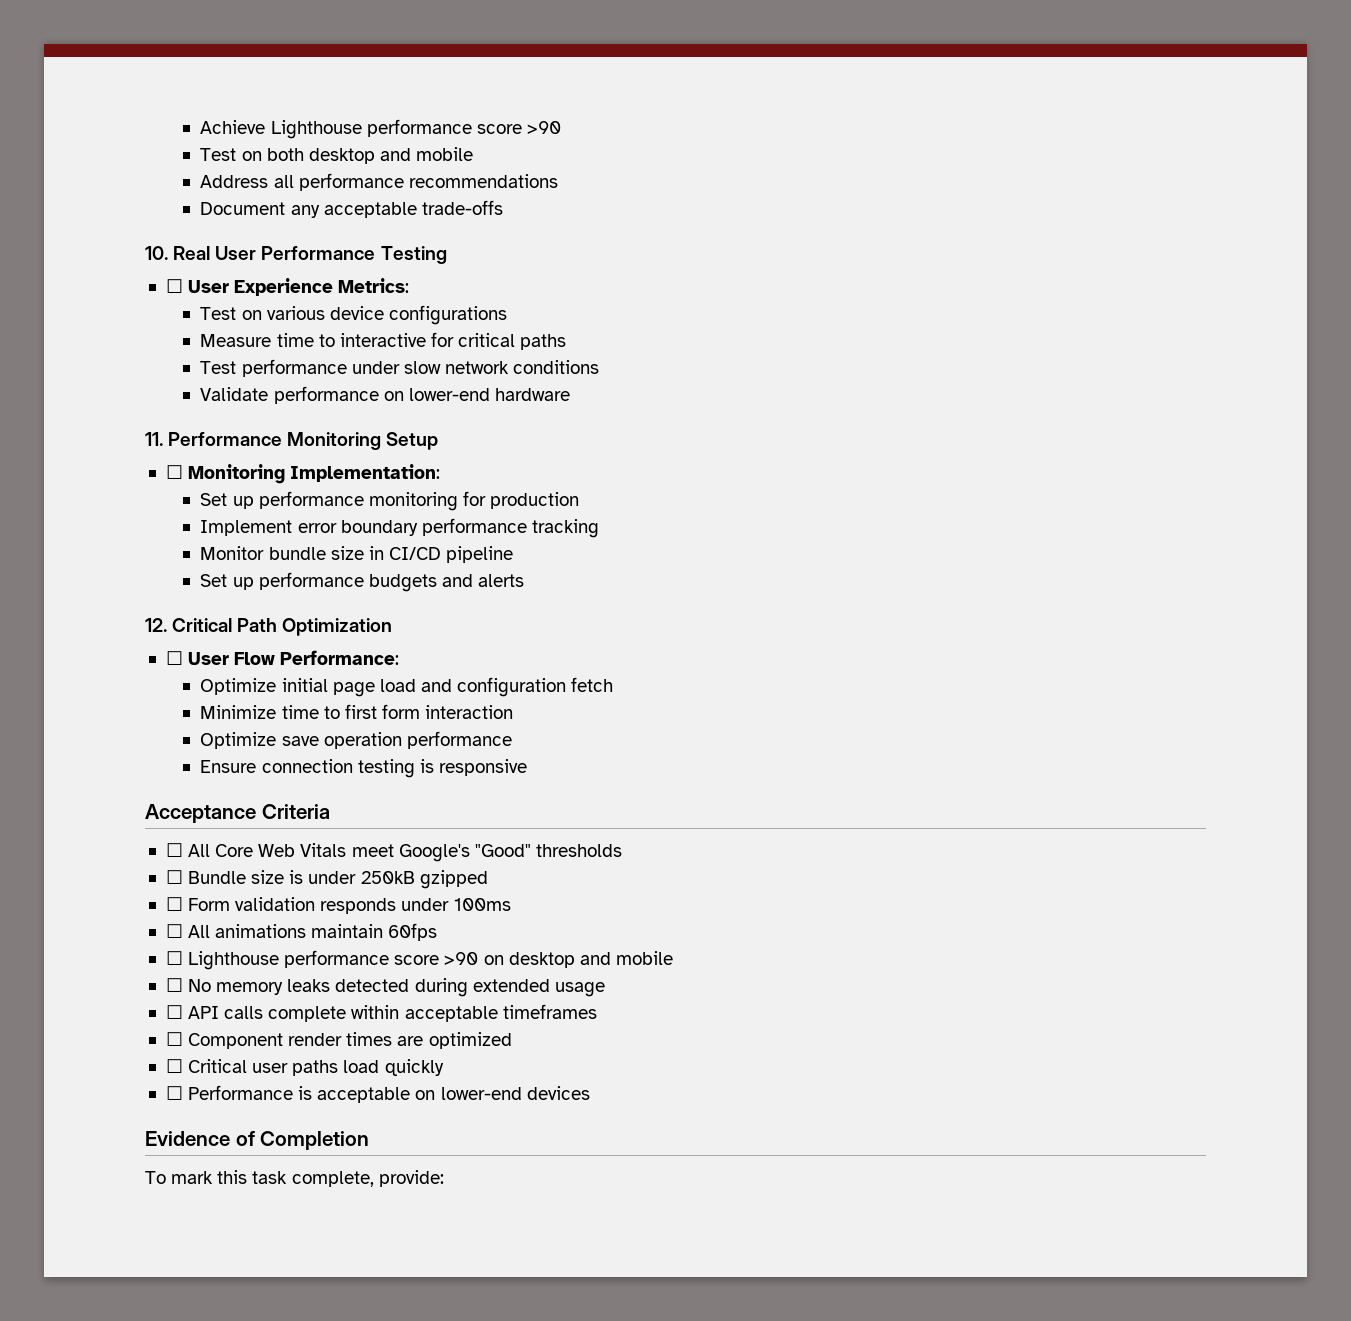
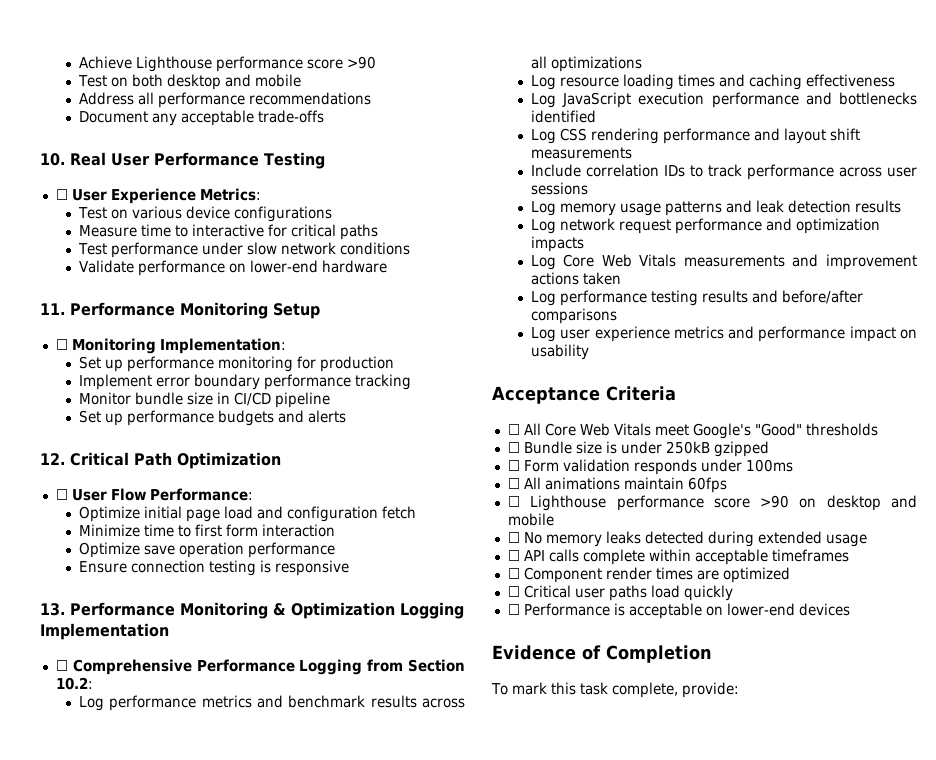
+ 13. Performance Monitoring & Optimization Logging Implementation
+ ☐ Comprehensive Performance Logging from Section 10.2:
+ Log performance metrics and benchmark results across all optimizations
+ Log resource loading times and caching effectiveness
+ Log JavaScript execution performance and bottlenecks identified
+ Log CSS rendering performance and layout shift measurements
+ Include correlation IDs to track performance across user sessions
+ Log memory usage patterns and leak detection results
+ Log network request performance and optimization impacts
+ Log Core Web Vitals measurements and improvement actions taken
+ Log performance testing results and before/after comparisons
+ Log user experience metrics and performance impact on usability

